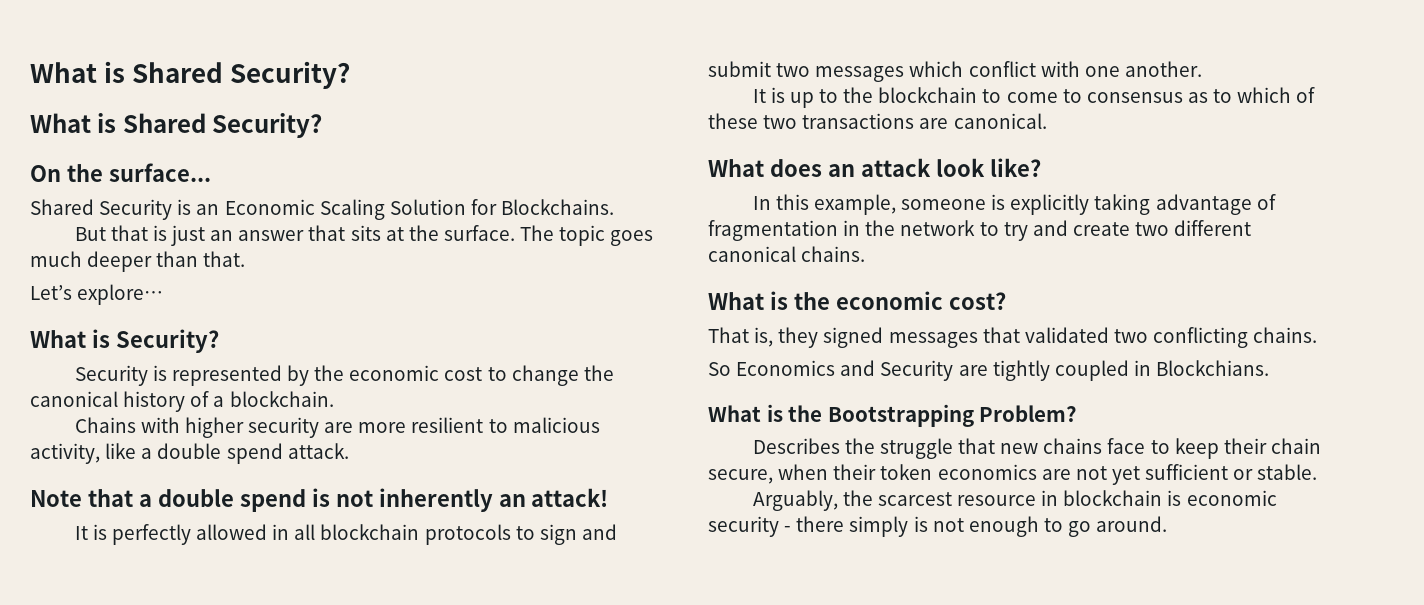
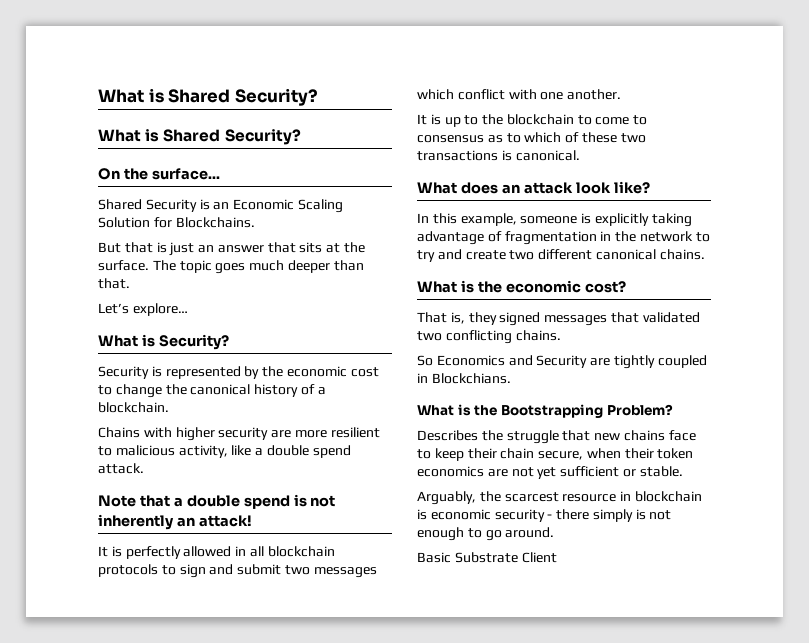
- It is up to the blockchain to come to consensus as to which of these two transactions are canonical.
+ It is up to the blockchain to come to consensus as to which of these two transactions is canonical.
+ Basic Substrate Client

